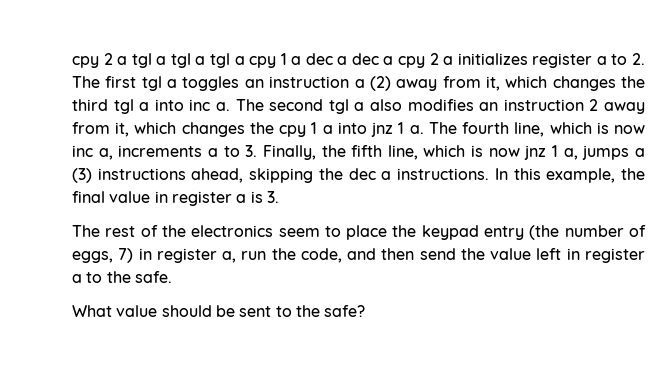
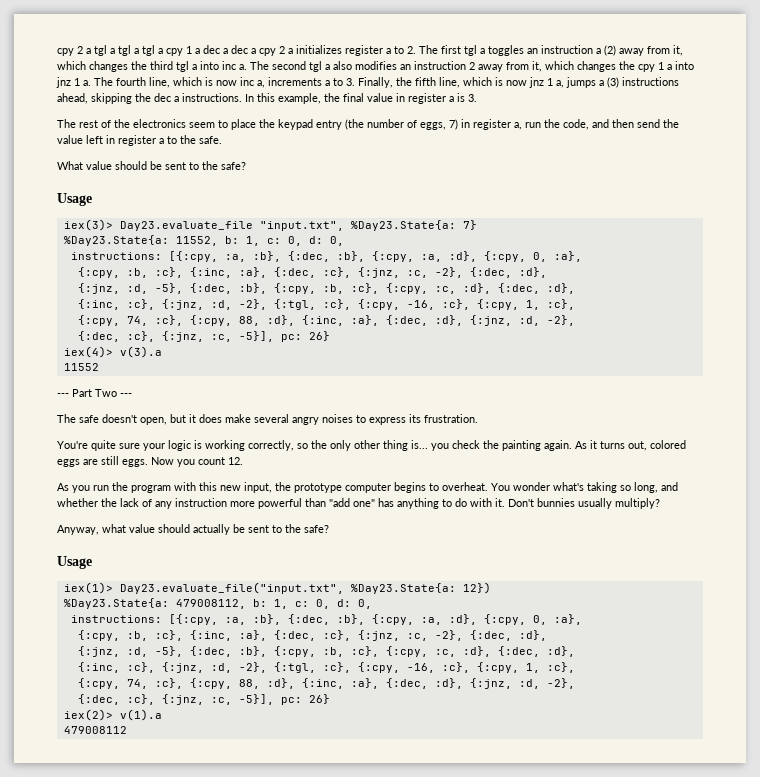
  What value should be sent to the safe?
+ Usage
+ iex(3)> Day23.evaluate_file "input.txt", %Day23.State{a: 7}
+ %Day23.State{a: 11552, b: 1, c: 0, d: 0,
+ instructions: [{:cpy, :a, :b}, {:dec, :b}, {:cpy, :a, :d}, {:cpy, 0, :a},
+ {:cpy, :b, :c}, {:inc, :a}, {:dec, :c}, {:jnz, :c, -2}, {:dec, :d},
+ {:jnz, :d, -5}, {:dec, :b}, {:cpy, :b, :c}, {:cpy, :c, :d}, {:dec, :d},
+ {:inc, :c}, {:jnz, :d, -2}, {:tgl, :c}, {:cpy, -16, :c}, {:cpy, 1, :c},
+ {:cpy, 74, :c}, {:cpy, 88, :d}, {:inc, :a}, {:dec, :d}, {:jnz, :d, -2},
+ {:dec, :c}, {:jnz, :c, -5}], pc: 26}
+ iex(4)> v(3).a
+ 11552
+ --- Part Two ---
+ The safe doesn't open, but it does make several angry noises to express its frustration.
+ You're quite sure your logic is working correctly, so the only other thing is... you check the painting again. As it turns out, colored eggs are still eggs. Now you count 12.
+ As you run the program with this new input, the prototype computer begins to overheat. You wonder what's taking so long, and whether the lack of any instruction more powerful than "add one" has anything to do with it. Don't bunnies usually multiply?
+ Anyway, what value should actually be sent to the safe?
+ Usage
+ iex(1)> Day23.evaluate_file("input.txt", %Day23.State{a: 12})
+ %Day23.State{a: 479008112, b: 1, c: 0, d: 0,
+ instructions: [{:cpy, :a, :b}, {:dec, :b}, {:cpy, :a, :d}, {:cpy, 0, :a},
+ {:cpy, :b, :c}, {:inc, :a}, {:dec, :c}, {:jnz, :c, -2}, {:dec, :d},
+ {:jnz, :d, -5}, {:dec, :b}, {:cpy, :b, :c}, {:cpy, :c, :d}, {:dec, :d},
+ {:inc, :c}, {:jnz, :d, -2}, {:tgl, :c}, {:cpy, -16, :c}, {:cpy, 1, :c},
+ {:cpy, 74, :c}, {:cpy, 88, :d}, {:inc, :a}, {:dec, :d}, {:jnz, :d, -2},
+ {:dec, :c}, {:jnz, :c, -5}], pc: 26}
+ iex(2)> v(1).a
+ 479008112

